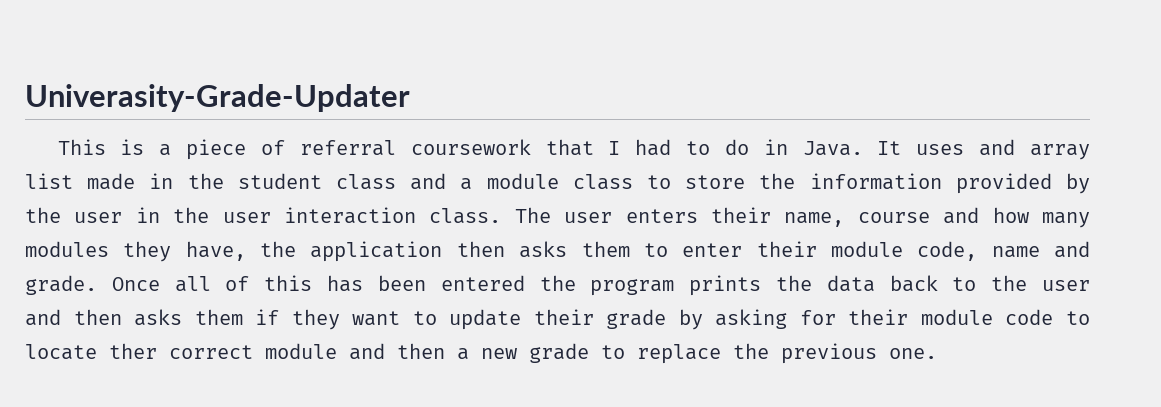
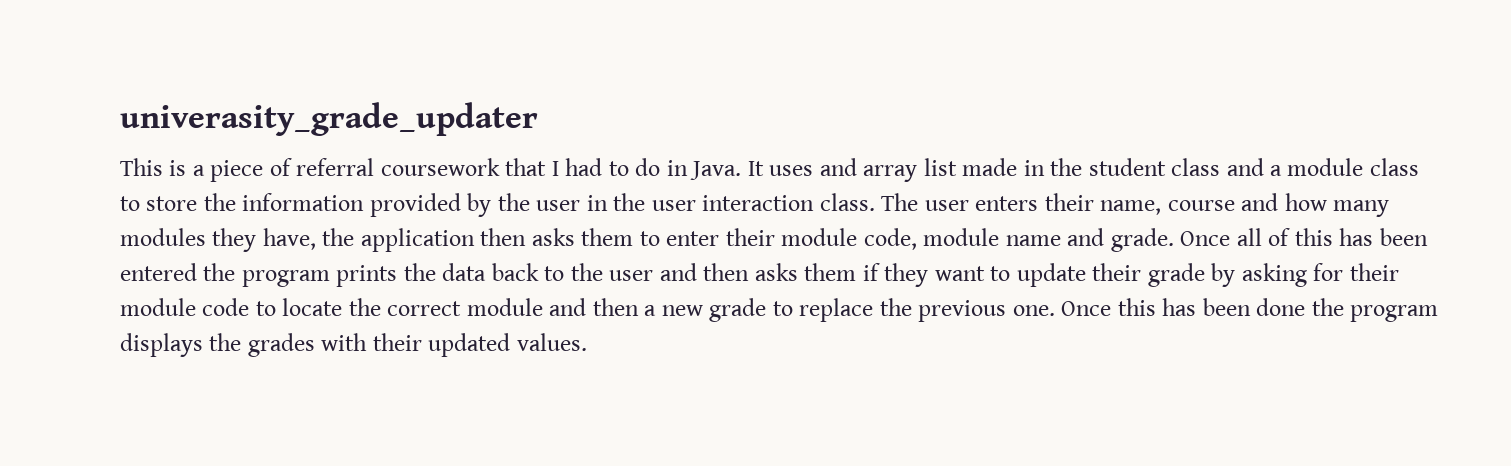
- Univerasity-Grade-Updater
+ univerasity_grade_updater
- The user enters their name, course and how many modules they have, the application then asks them to enter their module code, name and grade.
+ The user enters their name, course and how many modules they have, the application then asks them to enter their module code, module name and grade.
- Once all of this has been entered the program prints the data back to the user and then asks them if they want to update their grade by asking for their module code to locate ther correct module and then a new grade to replace the previous one.
+ Once all of this has been entered the program prints the data back to the user and then asks them if they want to update their grade by asking for their module code to locate the correct module and then a new grade to replace the previous one.
+ Once this has been done the program displays the grades with their updated values.

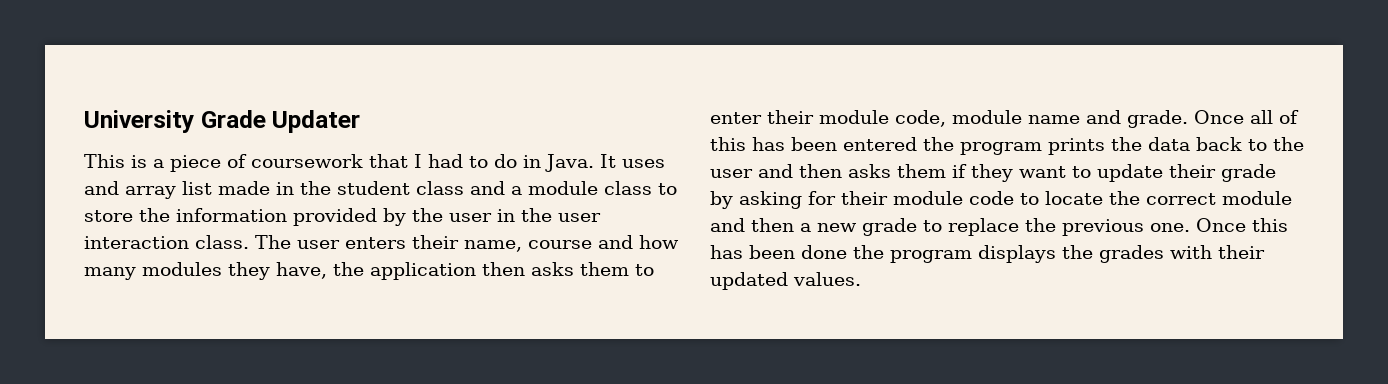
- univerasity_grade_updater
+ University Grade Updater
- This is a piece of referral coursework that I had to do in Java.
+ This is a piece of coursework that I had to do in Java.

